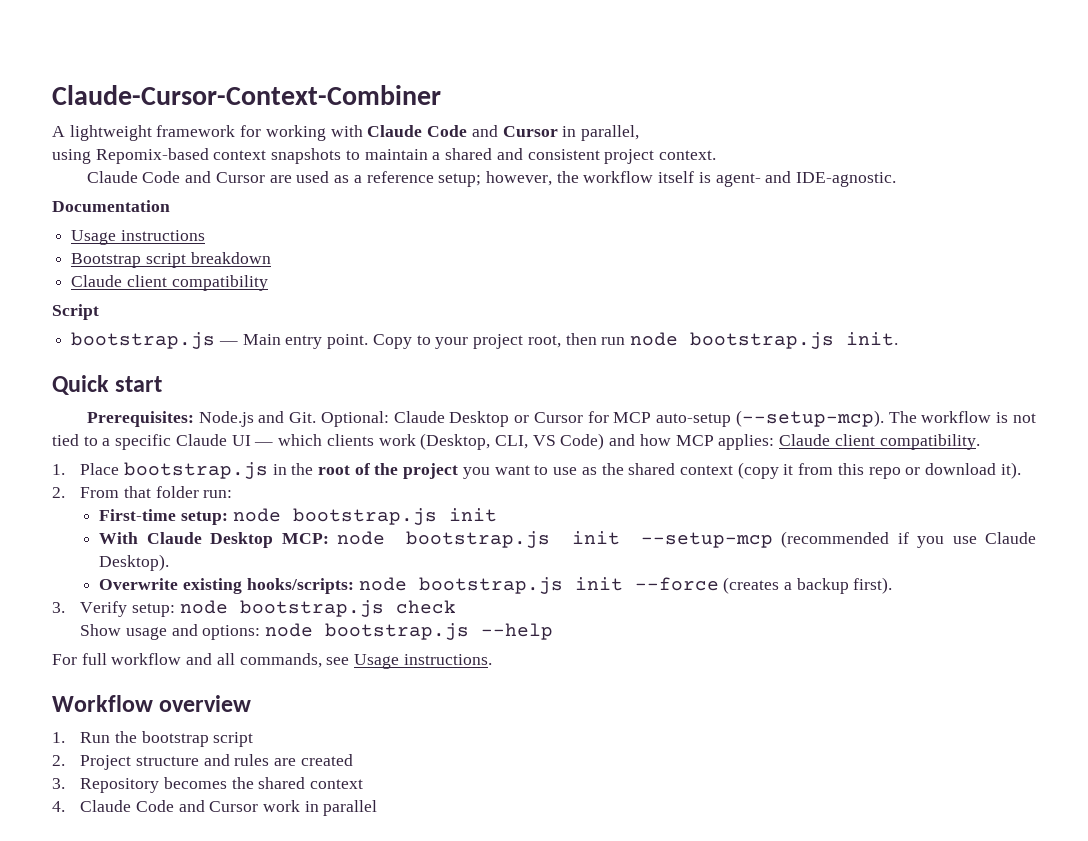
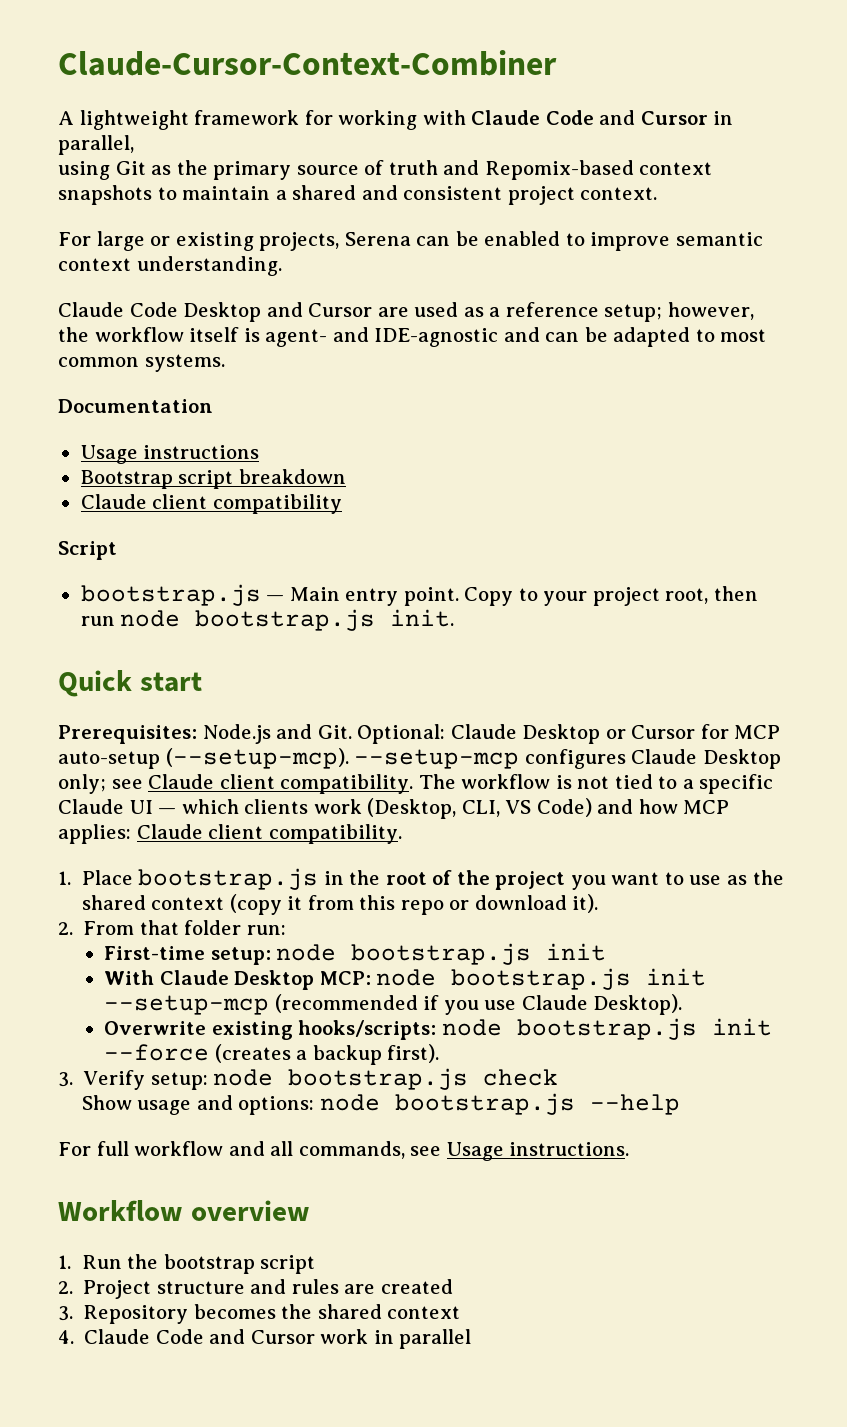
- using Repomix-based context snapshots to maintain a shared and consistent project context.
+ using Git as the primary source of truth and Repomix-based context snapshots to maintain a shared and consistent project context.
- Claude Code and Cursor are used as a reference setup; however, the workflow itself is agent- and IDE-agnostic.
+ For large or existing projects, Serena can be enabled to improve semantic context understanding.
+ Claude Code Desktop and Cursor are used as a reference setup; however, the workflow itself is agent- and IDE-agnostic and can be adapted to most common systems.
+ --setup-mcp configures Claude Desktop only; see Claude client compatibility.

